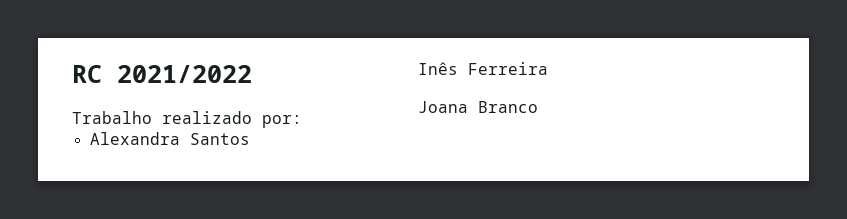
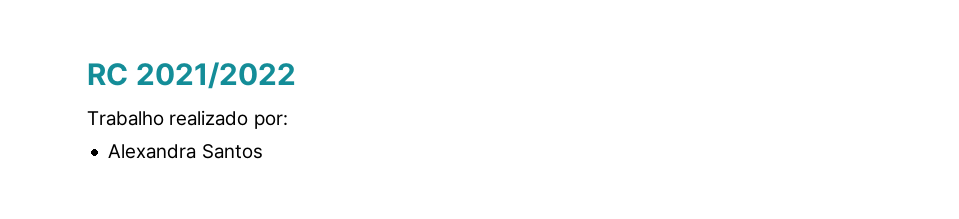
- Inês Ferreira
- Joana Branco

